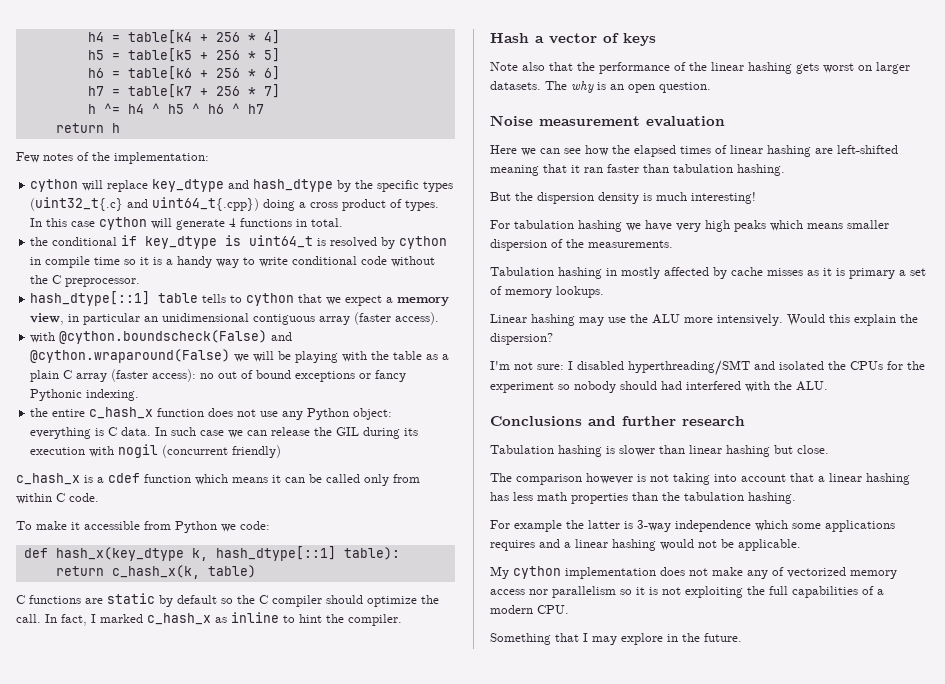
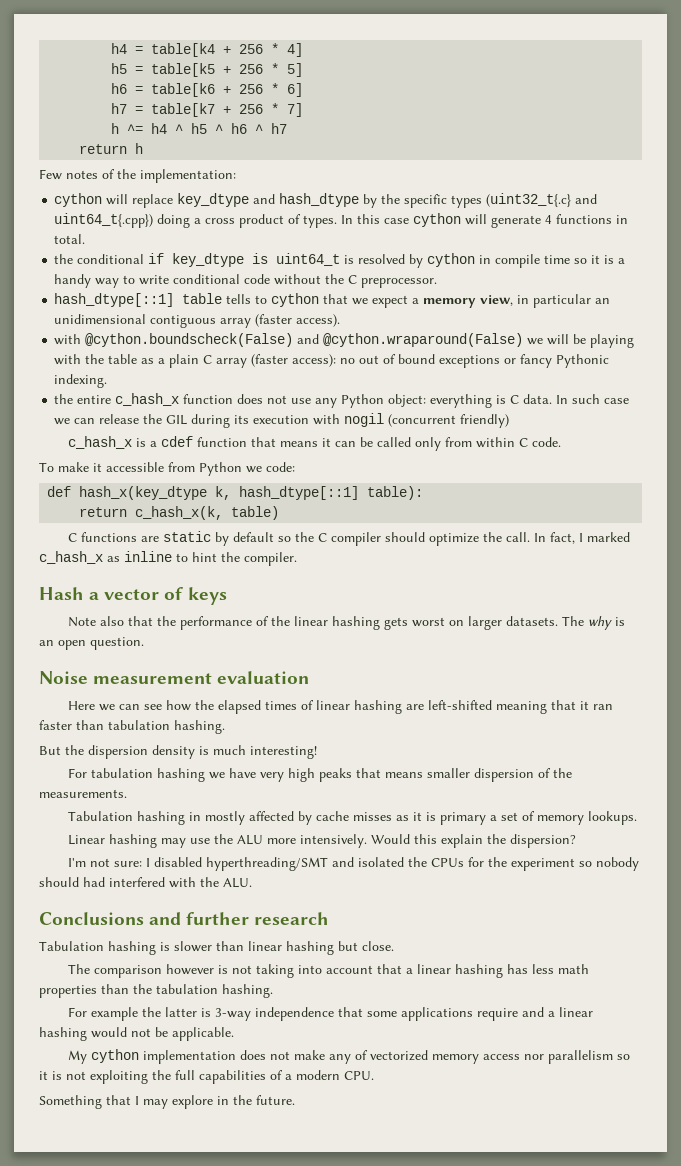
- c_hash_x is a cdef function which means it can be called only from within C code.
+ c_hash_x is a cdef function that means it can be called only from within C code.
- For tabulation hashing we have very high peaks which means smaller dispersion of the measurements.
+ For tabulation hashing we have very high peaks that means smaller dispersion of the measurements.
- For example the latter is 3-way independence which some applications requires and a linear hashing would not be applicable.
+ For example the latter is 3-way independence that some applications require and a linear hashing would not be applicable.

